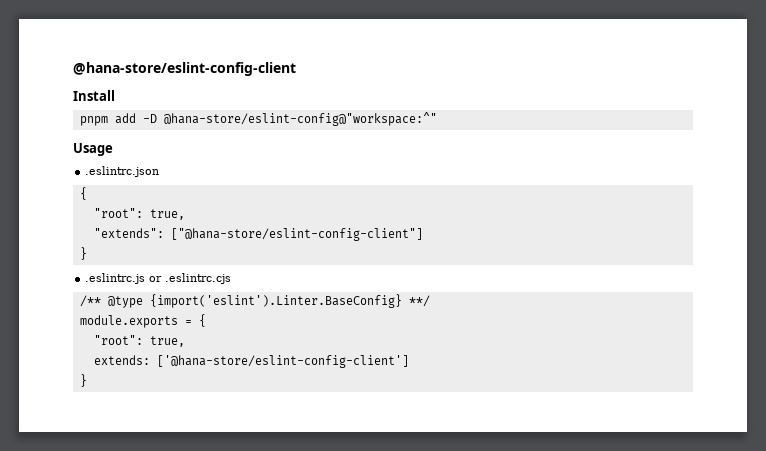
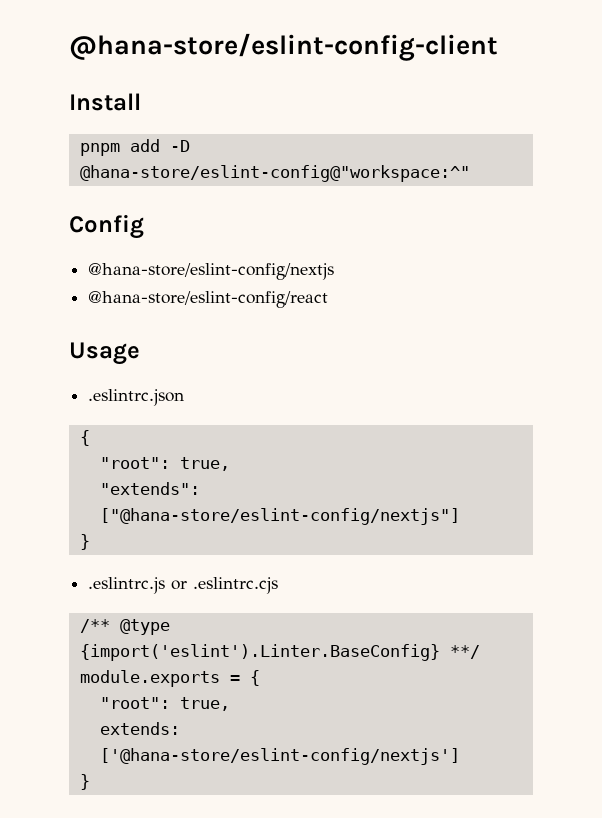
+ Config
+ @hana-store/eslint-config/nextjs
+ @hana-store/eslint-config/react
- "extends": ["@hana-store/eslint-config-client"]
+ "extends": ["@hana-store/eslint-config/nextjs"]
- extends: ['@hana-store/eslint-config-client']
+ extends: ['@hana-store/eslint-config/nextjs']

